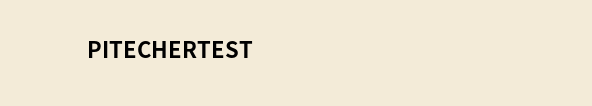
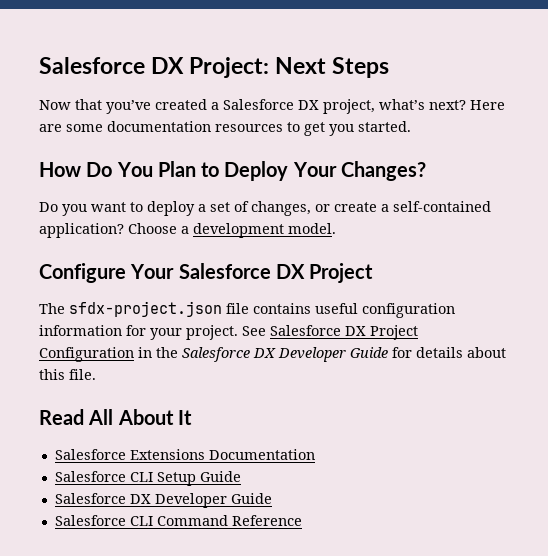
- PITECHERTEST
+ Salesforce DX Project: Next Steps
+ Now that you’ve created a Salesforce DX project, what’s next? Here are some documentation resources to get you started.
+ How Do You Plan to Deploy Your Changes?
+ Do you want to deploy a set of changes, or create a self-contained application? Choose a development model.
+ Configure Your Salesforce DX Project
+ The sfdx-project.json file contains useful configuration information for your project. See Salesforce DX Project Configuration in the Salesforce DX Developer Guide for details about this file.
+ Read All About It
+ Salesforce Extensions Documentation
+ Salesforce CLI Setup Guide
+ Salesforce DX Developer Guide
+ Salesforce CLI Command Reference

